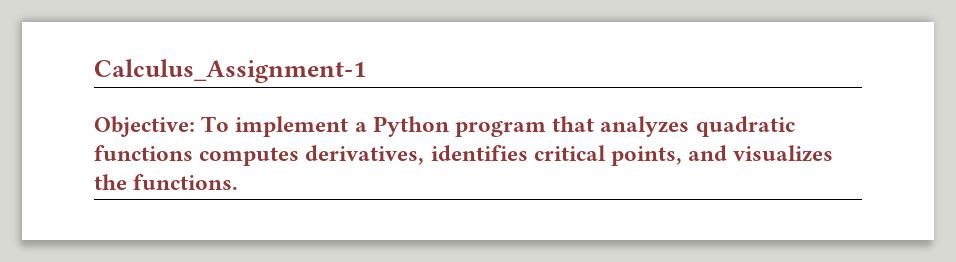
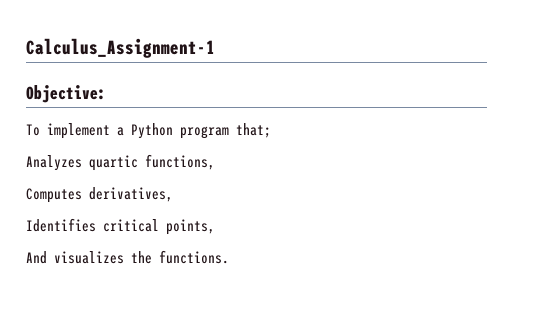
- Objective: To implement a Python program that analyzes quadratic functions computes derivatives, identifies critical points, and visualizes the functions.
+ Objective:
+ To implement a Python program that;
+ Analyzes quartic functions,
+ Computes derivatives,
+ Identifies critical points,
+ And visualizes the functions.

